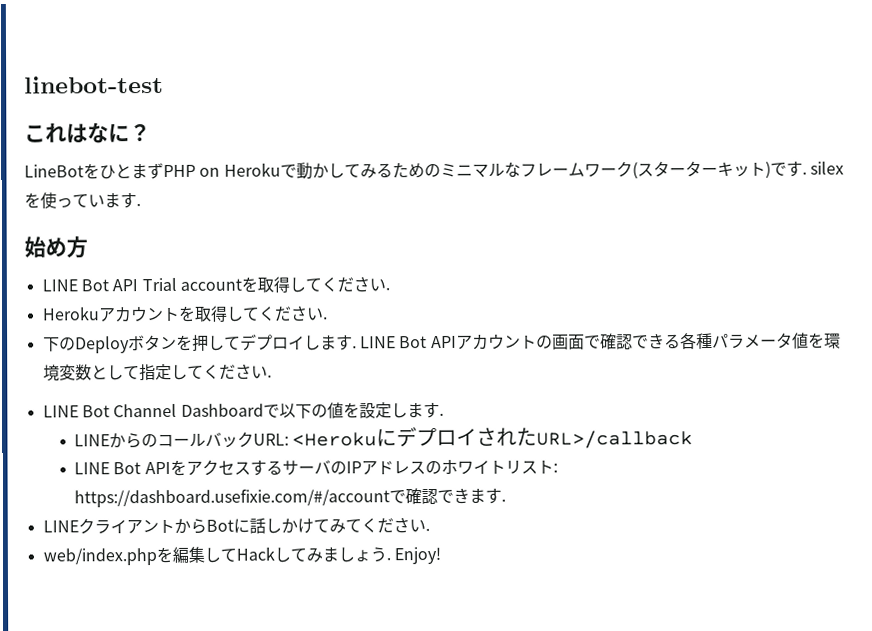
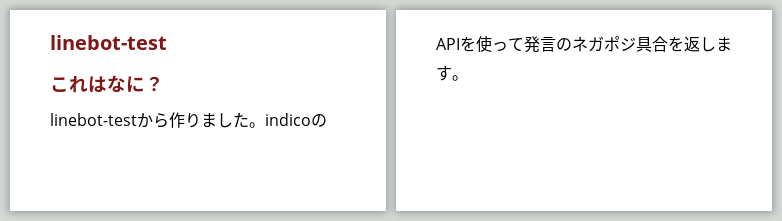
- LineBotをひとまずPHP on Herokuで動かしてみるためのミニマルなフレームワーク(スターターキット)です. silexを使っています.
- 始め方
- LINE Bot API Trial accountを取得してください.
- Herokuアカウントを取得してください.
- 下のDeployボタンを押してデプロイします. LINE Bot APIアカウントの画面で確認できる各種パラメータ値を環境変数として指定してください.
- LINE Bot Channel Dashboardで以下の値を設定します.
- LINEからのコールバックURL: <HerokuにデプロイされたURL>/callback
- LINE Bot APIをアクセスするサーバのIPアドレスのホワイトリスト: https://dashboard.usefixie.com/#/accountで確認できます.
- LINEクライアントからBotに話しかけてみてください.
- web/index.phpを編集してHackしてみましょう. Enjoy!
+ linebot-testから作りました。indicoのAPIを使って発言のネガポジ具合を返します。

